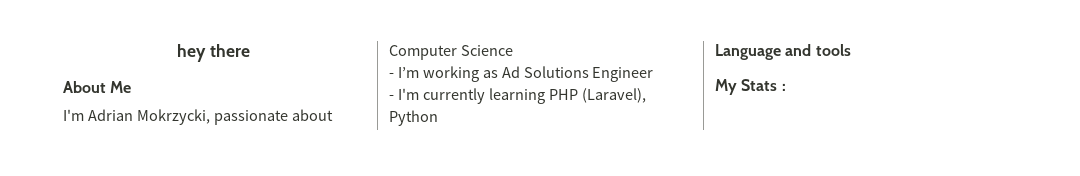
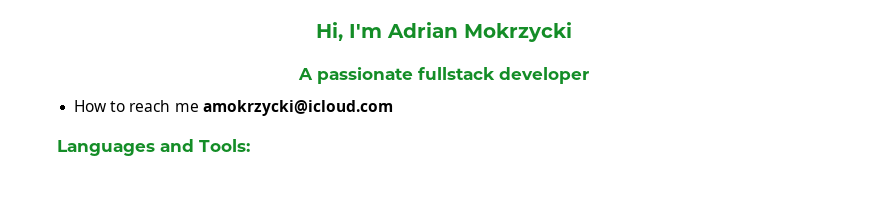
- hey there
- About Me
- I'm Adrian Mokrzycki, passionate about Computer Science
- - I’m working as Ad Solutions Engineer
- - I'm currently learning PHP (Laravel), Python
- Language and tools
- My Stats :
+ Hi, I'm Adrian Mokrzycki
+ A passionate fullstack developer
+ How to reach me amokrzycki@icloud.com
+ Languages and Tools:

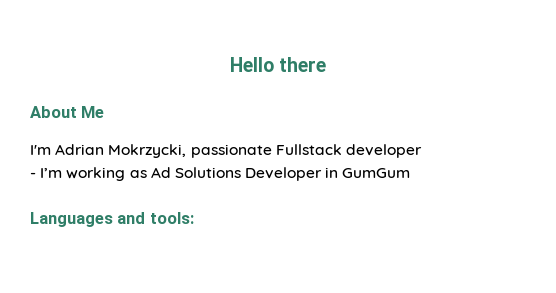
- Hi, I'm Adrian Mokrzycki
- A passionate fullstack developer
- How to reach me amokrzycki@icloud.com
+ Hello there
+ About Me
+ I'm Adrian Mokrzycki, passionate Fullstack developer
+ - I’m working as Ad Solutions Developer in GumGum
- Languages and Tools:
+ Languages and tools:

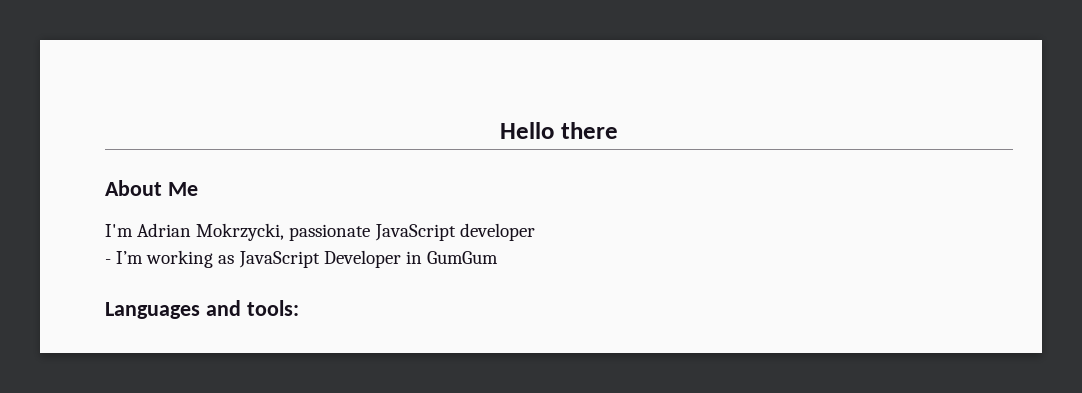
- I'm Adrian Mokrzycki, passionate Fullstack developer
+ I'm Adrian Mokrzycki, passionate JavaScript developer
- - I’m working as Ad Solutions Developer in GumGum
+ - I’m working as JavaScript Developer in GumGum

